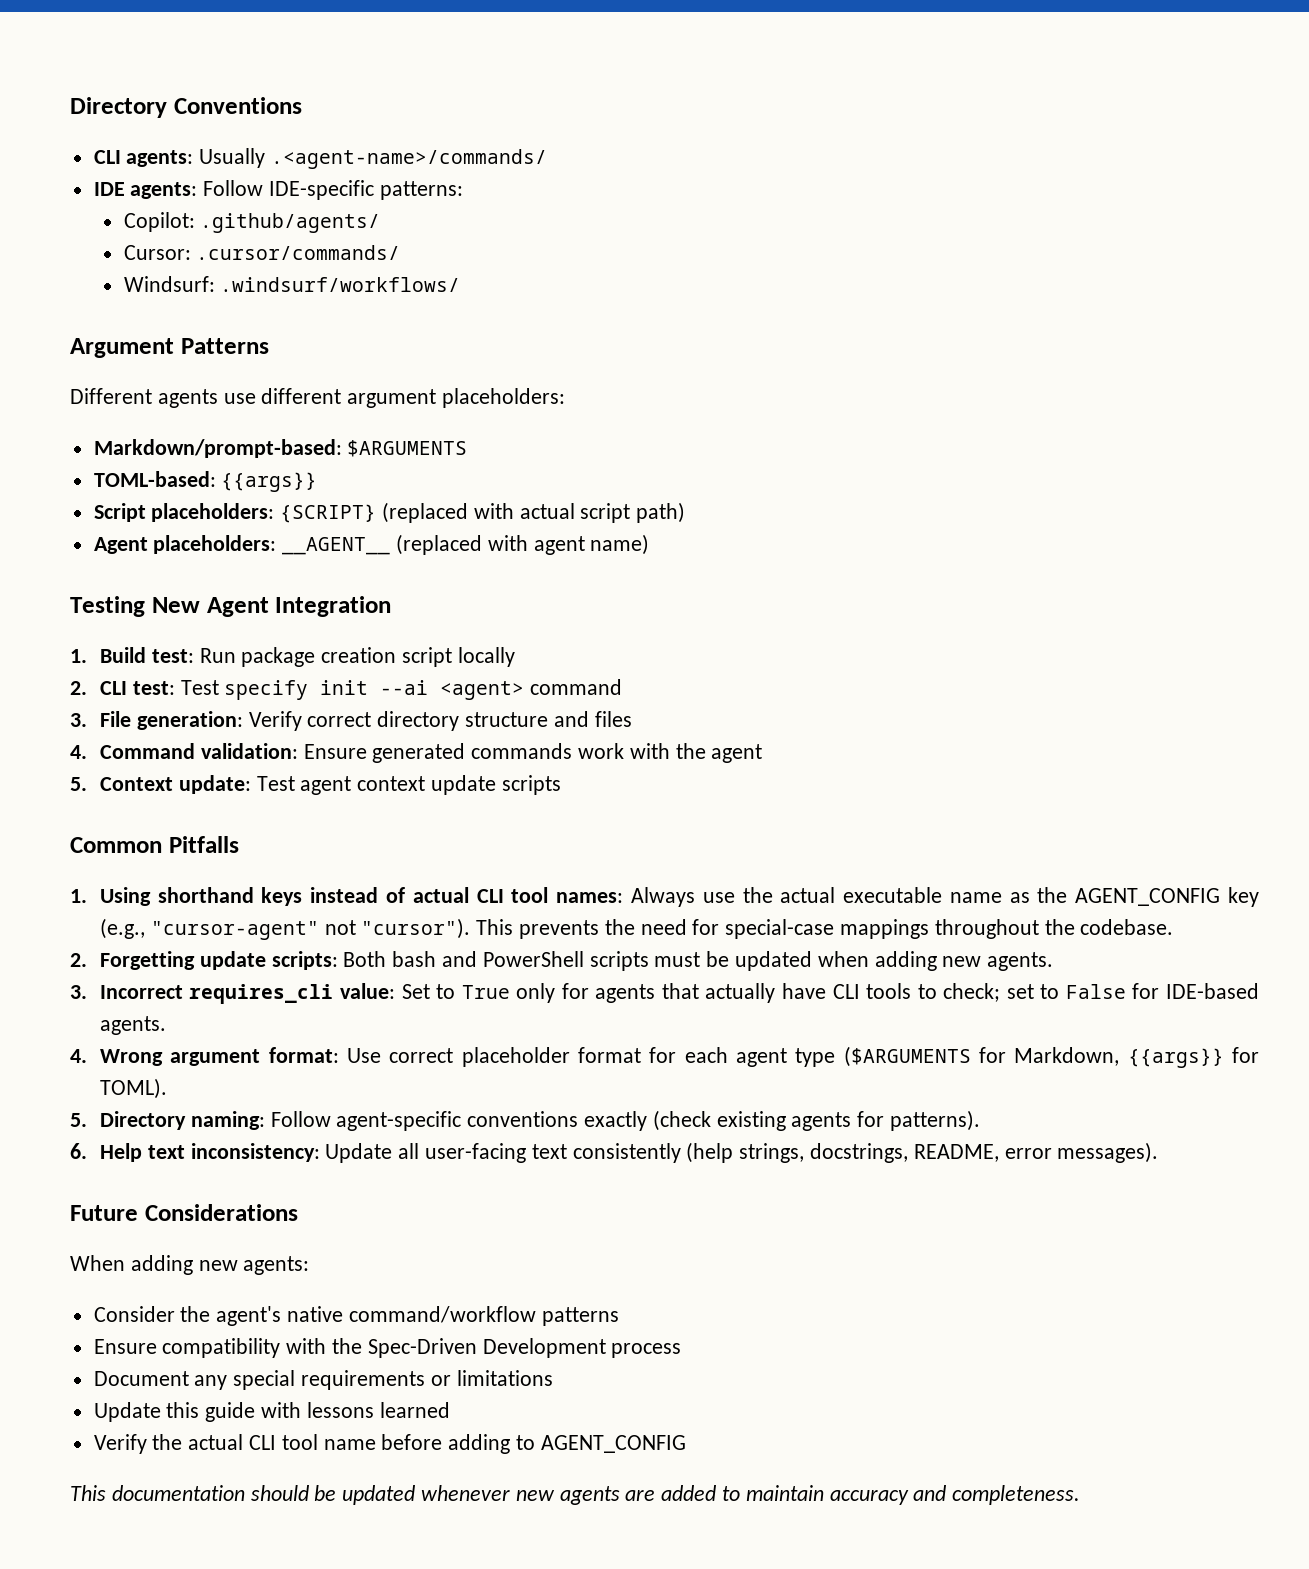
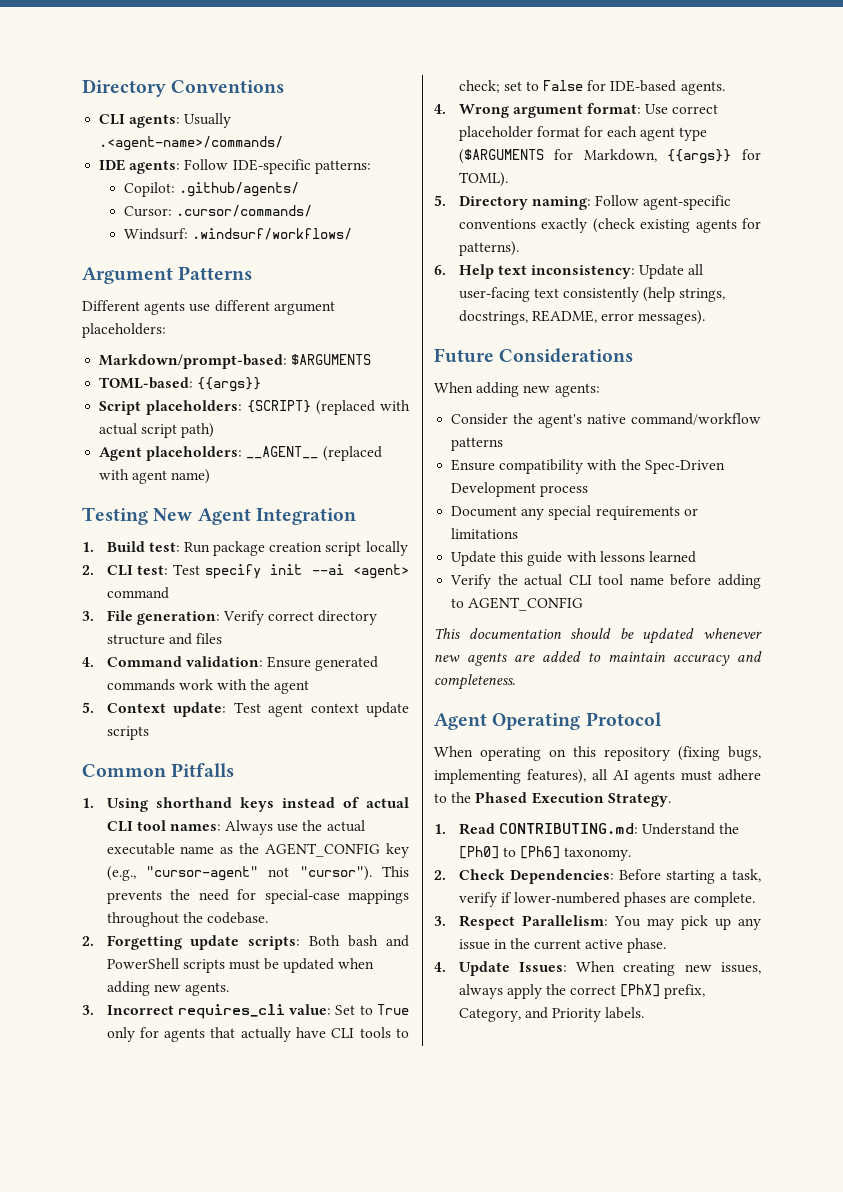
+ Agent Operating Protocol
+ When operating on this repository (fixing bugs, implementing features), all AI agents must adhere to the Phased Execution Strategy.
+ 1. Read CONTRIBUTING.md: Understand the [Ph0] to [Ph6] taxonomy.
+ 2. Check Dependencies: Before starting a task, verify if lower-numbered phases are complete.
+ 3. Respect Parallelism: You may pick up any issue in the current active phase.
+ 4. Update Issues: When creating new issues, always apply the correct [PhX] prefix, Category, and Priority labels.

